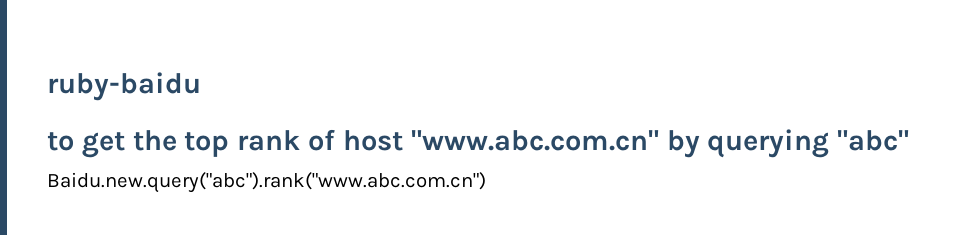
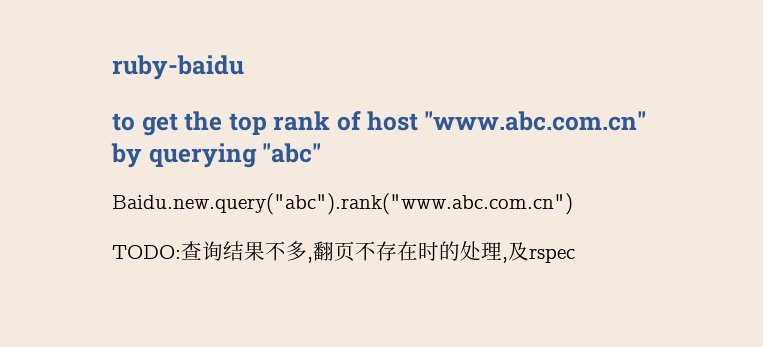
+ TODO:查询结果不多,翻页不存在时的处理,及rspec

